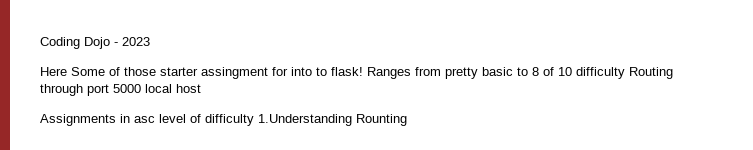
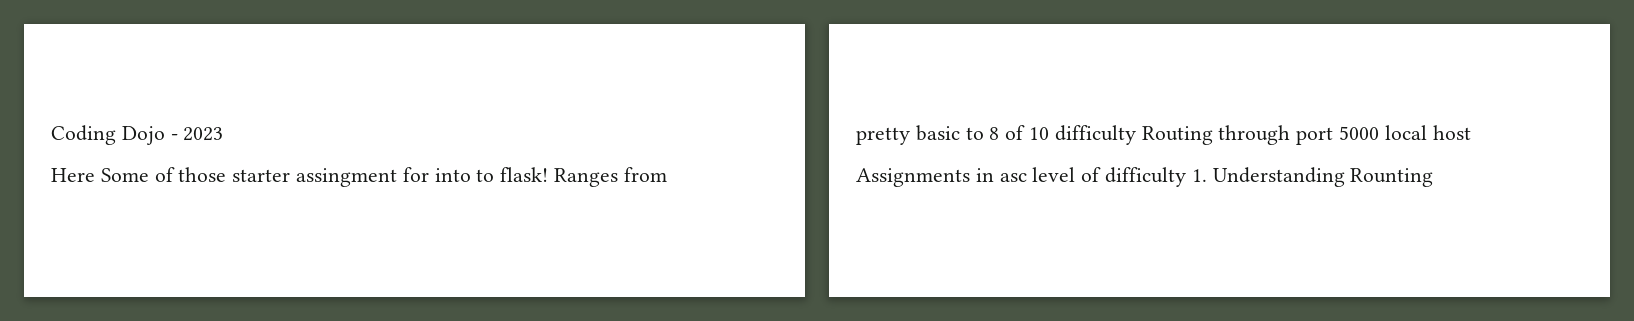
- Assignments in asc level of difficulty 1.Understanding Rounting
+ Assignments in asc level of difficulty 1. Understanding Rounting

